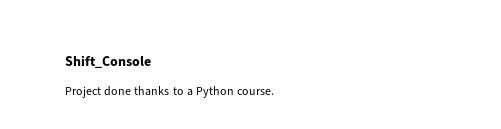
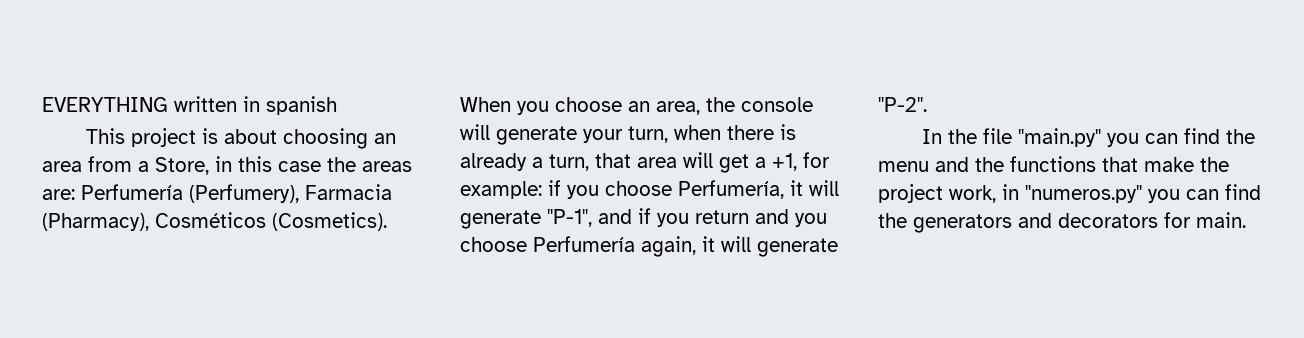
- Shift_Console
- Project done thanks to a Python course.
+ EVERYTHING written in spanish
+ This project is about choosing an area from a Store, in this case the areas are: Perfumería (Perfumery), Farmacia (Pharmacy), Cosméticos (Cosmetics). When you choose an area, the console will generate your turn, when there is already a turn, that area will get a +1, for example: if you choose Perfumería, it will generate "P-1", and if you return and you choose Perfumería again, it will generate "P-2".
+ In the file "main.py" you can find the menu and the functions that make the project work, in "numeros.py" you can find the generators and decorators for main.

